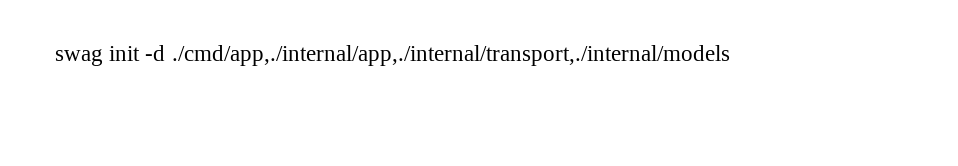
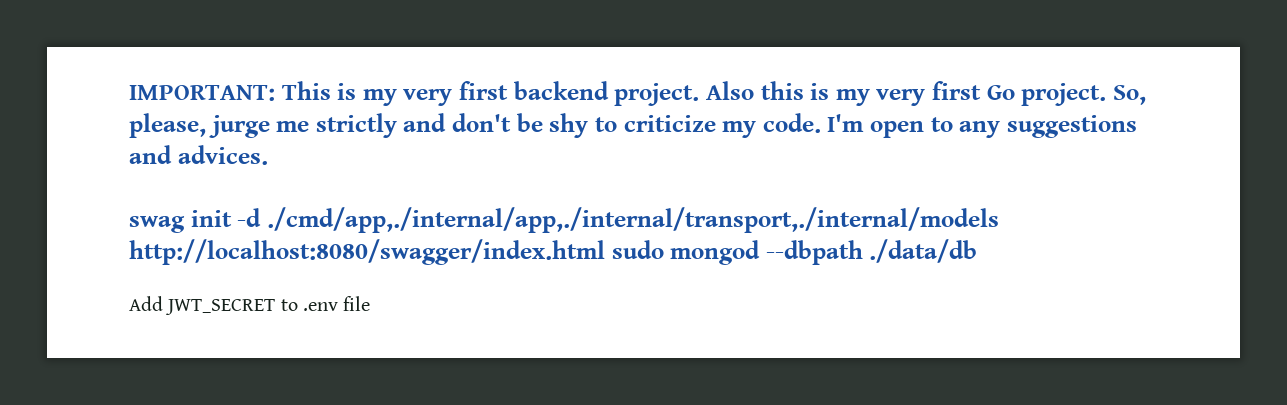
- swag init -d ./cmd/app,./internal/app,./internal/transport,./internal/models
+ IMPORTANT: This is my very first backend project. Also this is my very first Go project. So, please, jurge me strictly and don't be shy to criticize my code. I'm open to any suggestions and advices.
+ swag init -d ./cmd/app,./internal/app,./internal/transport,./internal/models http://localhost:8080/swagger/index.html sudo mongod --dbpath ./data/db
+ Add JWT_SECRET to .env file

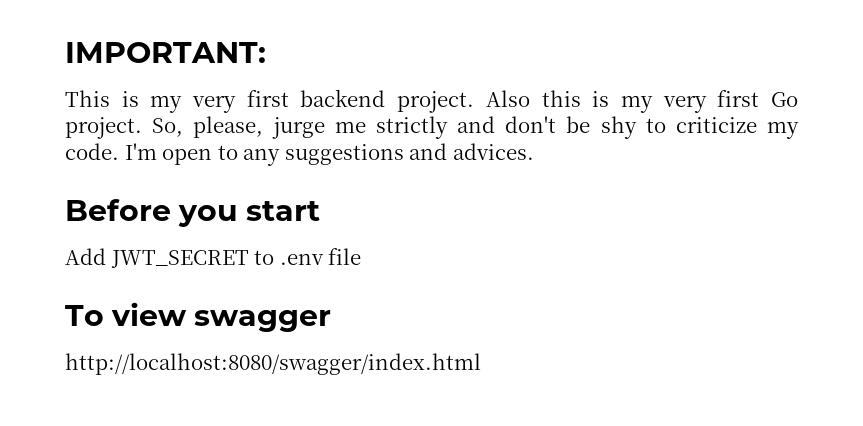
- IMPORTANT: This is my very first backend project.
+ IMPORTANT:
+ This is my very first backend project.
- swag init -d ./cmd/app,./internal/app,./internal/transport,./internal/models http://localhost:8080/swagger/index.html sudo mongod --dbpath ./data/db
+ Before you start
+ To view swagger
+ http://localhost:8080/swagger/index.html

